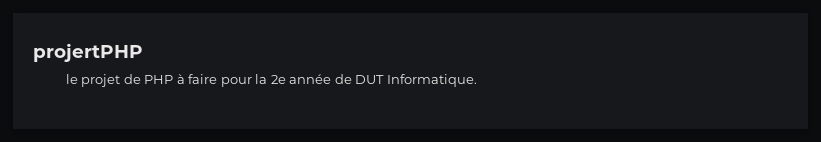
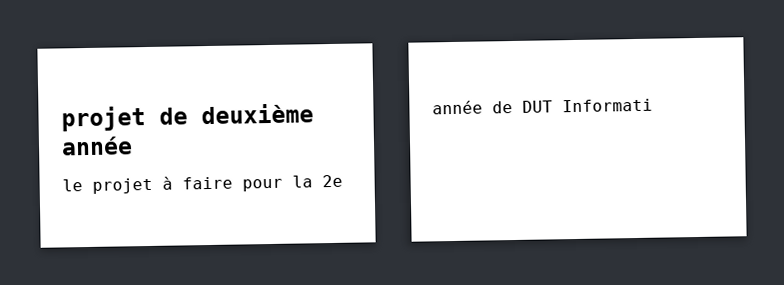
- projertPHP
+ projet de deuxième année
- le projet de PHP à faire pour la 2e année de DUT Informatique.
+ le projet à faire pour la 2e année de DUT Informati

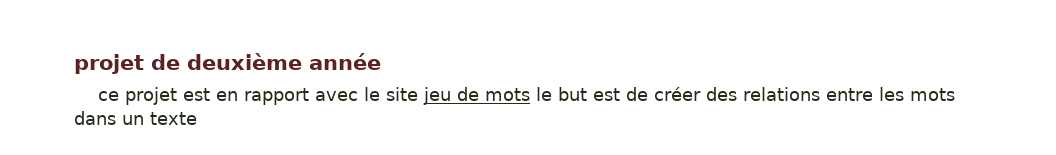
- le projet à faire pour la 2e année de DUT Informati
+ ce projet est en rapport avec le site jeu de mots le but est de créer des relations entre les mots dans un texte

